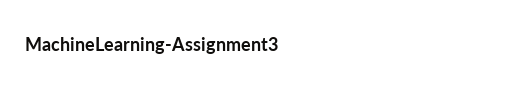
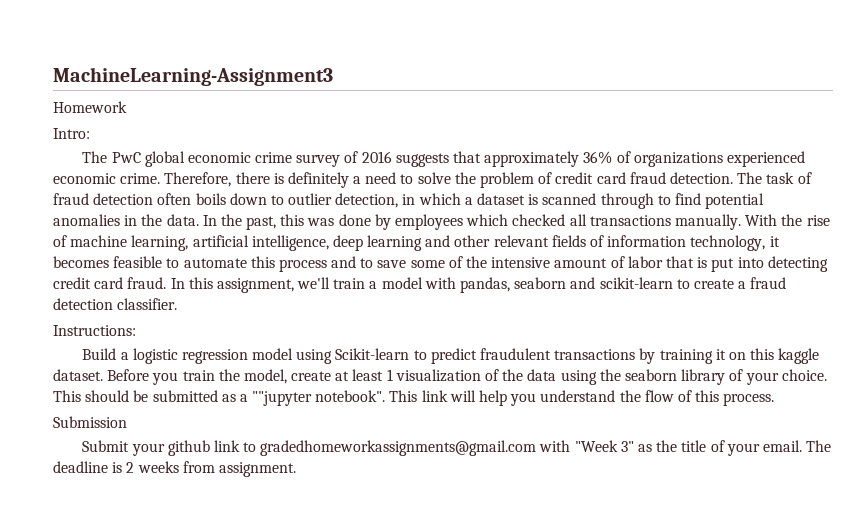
+ Homework
+ Intro:
+ The PwC global economic crime survey of 2016 suggests that approximately 36% of organizations experienced economic crime. Therefore, there is definitely a need to solve the problem of credit card fraud detection. The task of fraud detection often boils down to outlier detection, in which a dataset is scanned through to find potential anomalies in the data. In the past, this was done by employees which checked all transactions manually. With the rise of machine learning, artificial intelligence, deep learning and other relevant fields of information technology, it becomes feasible to automate this process and to save some of the intensive amount of labor that is put into detecting credit card fraud. In this assignment, we'll train a model with pandas, seaborn and scikit-learn to create a fraud detection classifier.
+ Instructions:
+ Build a logistic regression model using Scikit-learn to predict fraudulent transactions by training it on this kaggle dataset. Before you train the model, create at least 1 visualization of the data using the seaborn library of your choice. This should be submitted as a ""jupyter notebook". This link will help you understand the flow of this process.
+ Submission
+ Submit your github link to gradedhomeworkassignments@gmail.com with "Week 3" as the title of your email. The deadline is 2 weeks from assignment.

